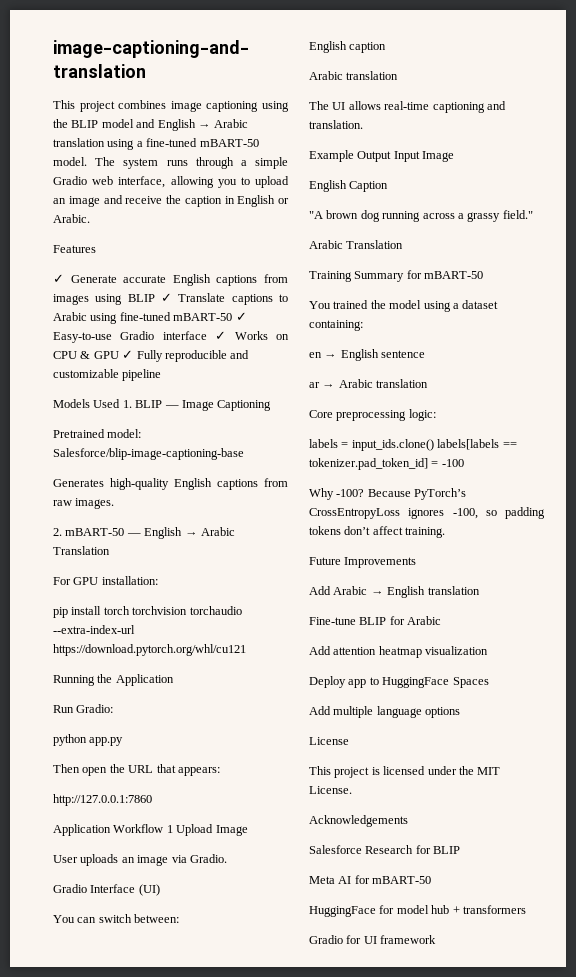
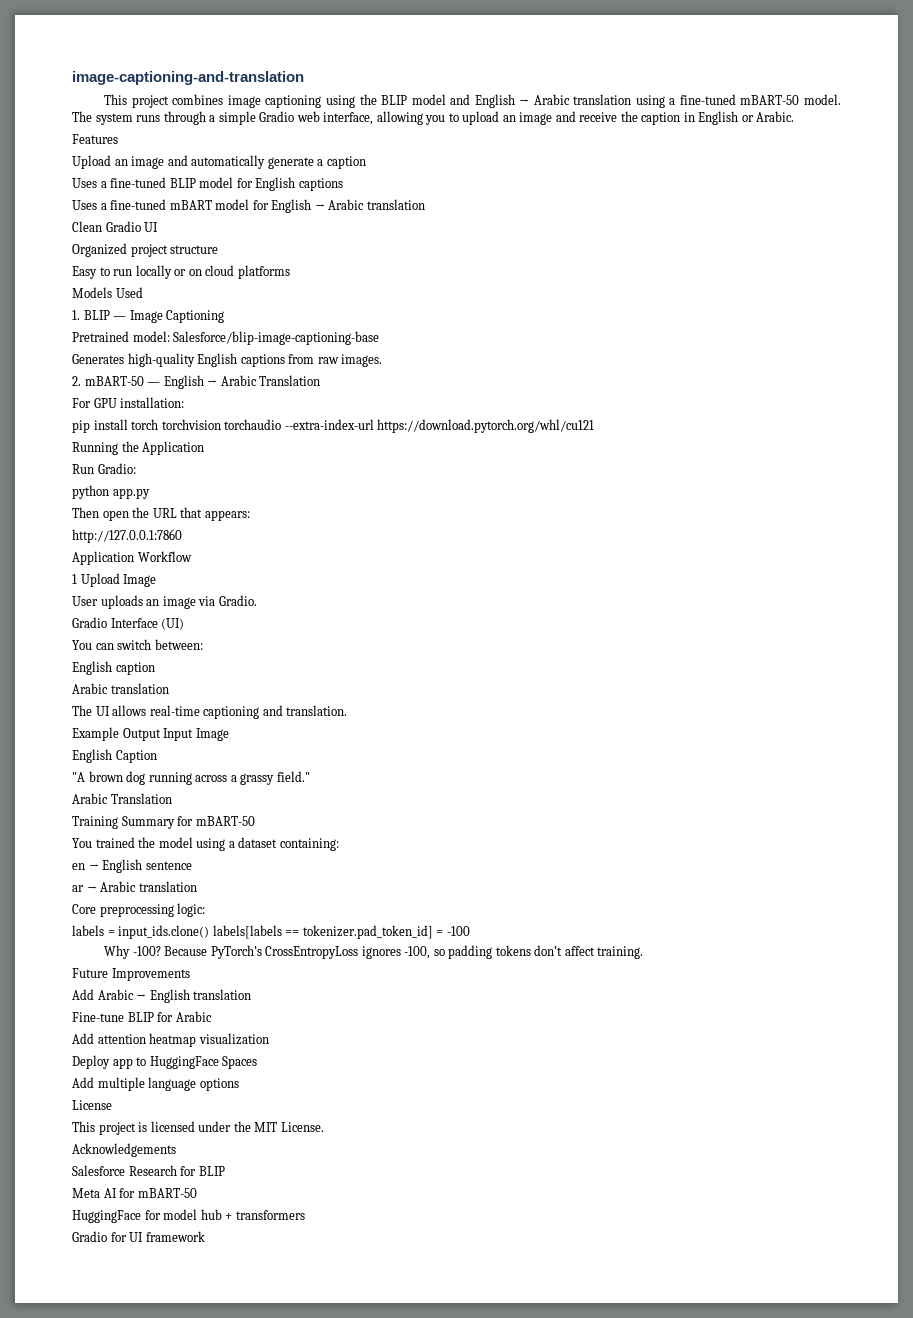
- ✓ Generate accurate English captions from images using BLIP ✓ Translate captions to Arabic using fine-tuned mBART-50 ✓ Easy-to-use Gradio interface ✓ Works on CPU & GPU ✓ Fully reproducible and customizable pipeline
+ Upload an image and automatically generate a caption
+ Uses a fine-tuned BLIP model for English captions
+ Uses a fine-tuned mBART model for English → Arabic translation
+ Clean Gradio UI
+ Organized project structure
+ Easy to run locally or on cloud platforms
- Models Used 1. BLIP — Image Captioning
+ Models Used
+ 1. BLIP — Image Captioning
- Application Workflow 1 Upload Image
+ Application Workflow
+ 1 Upload Image

